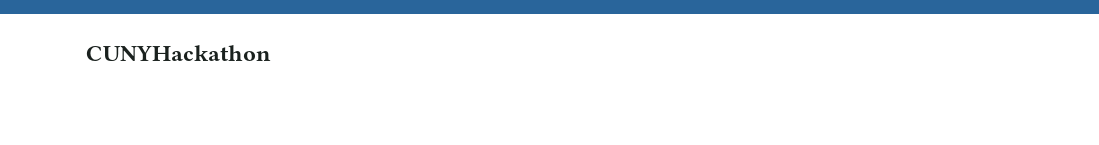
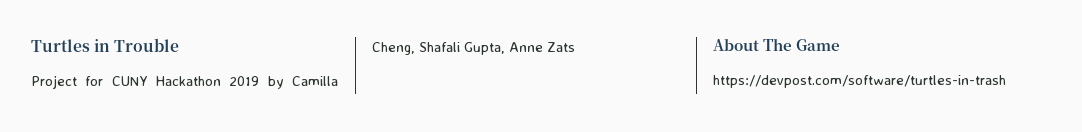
- CUNYHackathon
+ Turtles in Trouble
+ Project for CUNY Hackathon 2019 by Camilla Cheng, Shafali Gupta, Anne Zats
+ About The Game
+ https://devpost.com/software/turtles-in-trash

